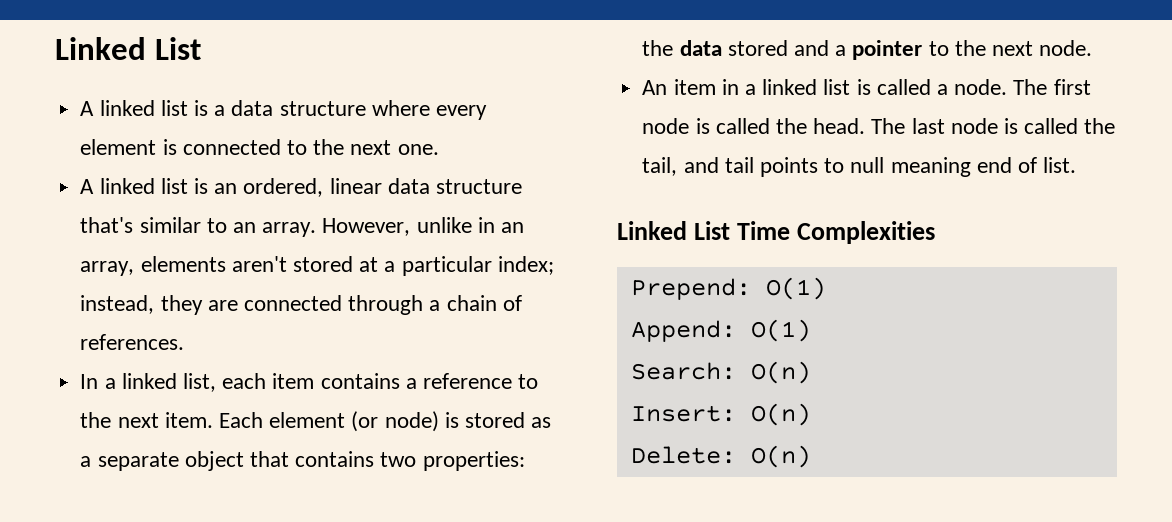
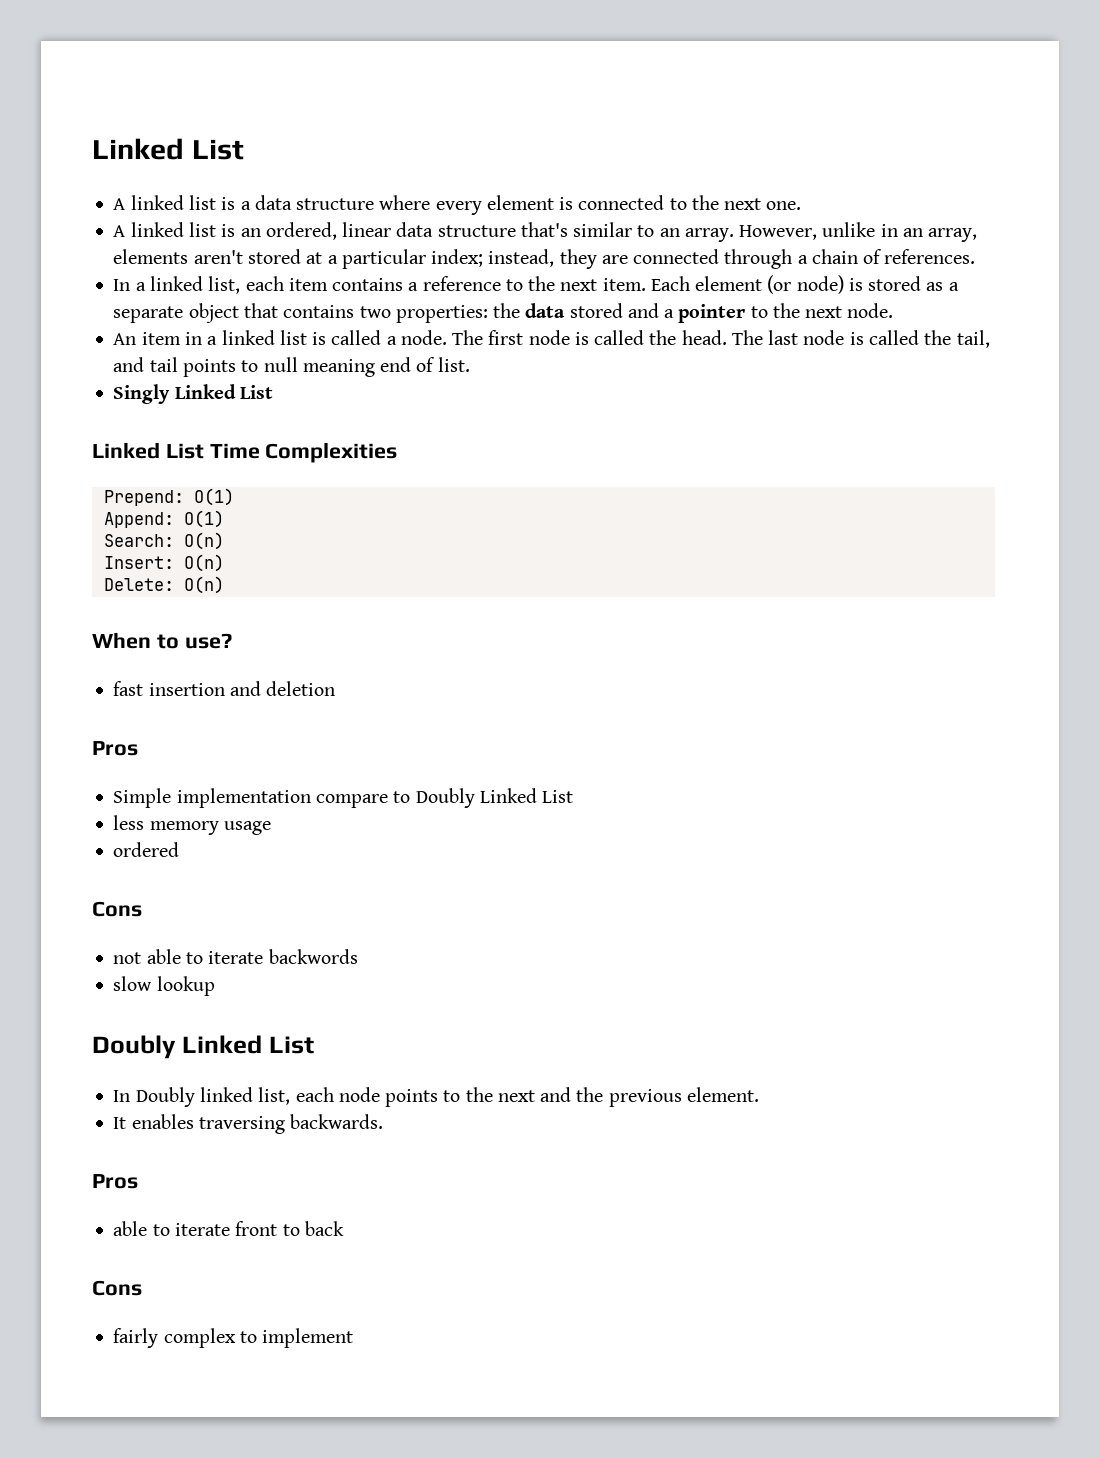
+ Singly Linked List
+ When to use?
+ fast insertion and deletion
+ Pros
+ Simple implementation compare to Doubly Linked List
+ less memory usage
+ ordered
+ Cons
+ not able to iterate backwords
+ slow lookup
+ Doubly Linked List
+ In Doubly linked list, each node points to the next and the previous element.
+ It enables traversing backwards.
+ Pros
+ able to iterate front to back
+ Cons
+ fairly complex to implement

